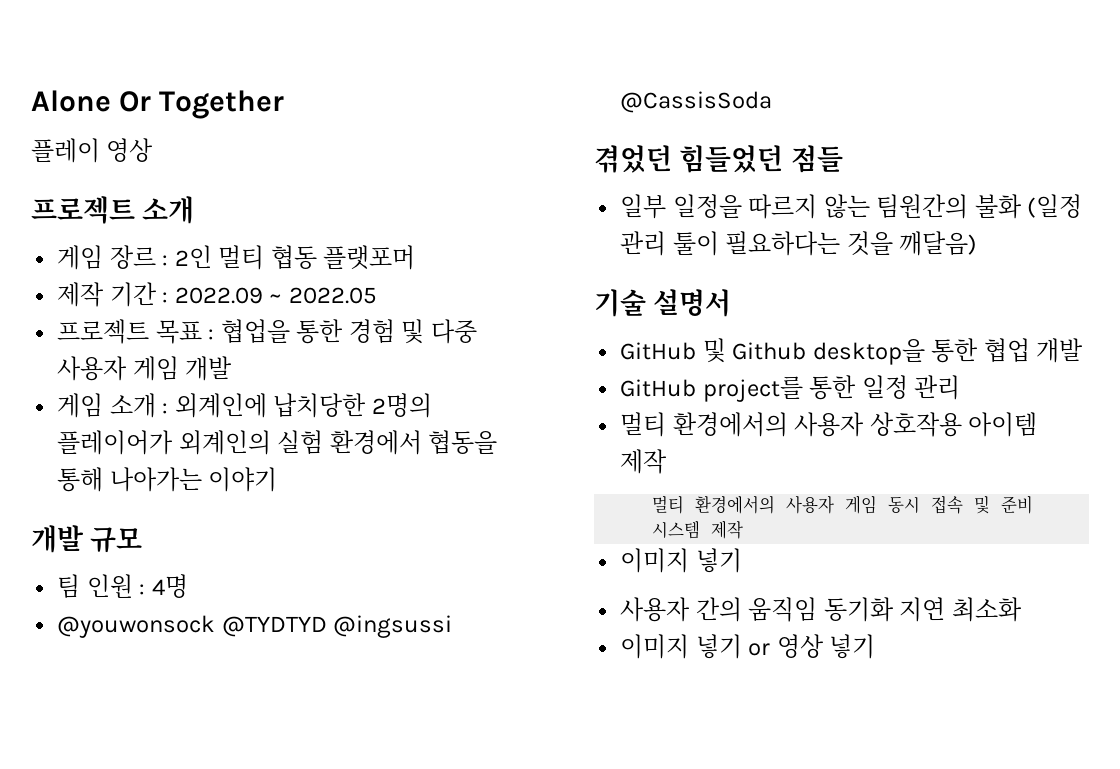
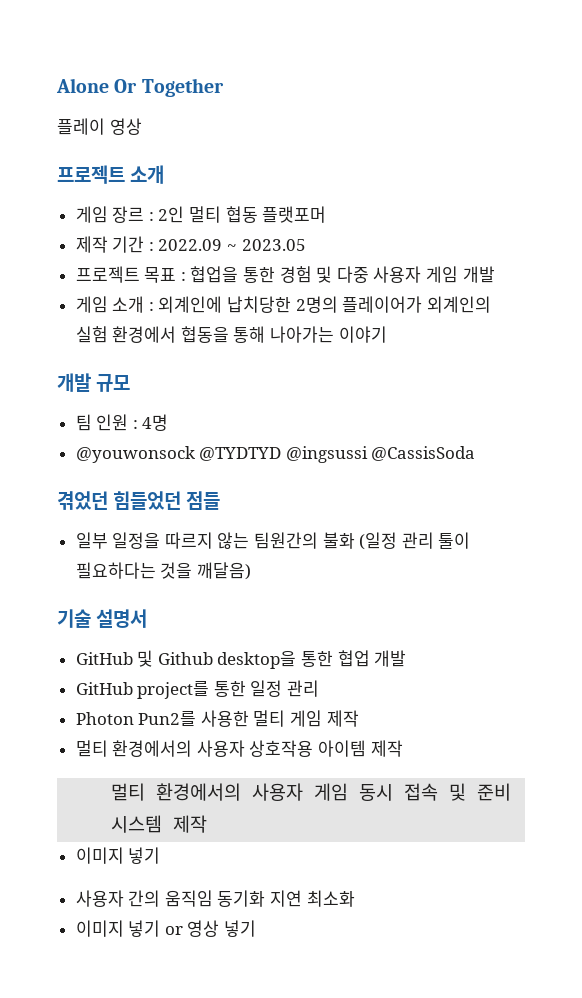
- 제작 기간 : 2022.09 ~ 2022.05
+ 제작 기간 : 2022.09 ~ 2023.05
+ Photon Pun2를 사용한 멀티 게임 제작

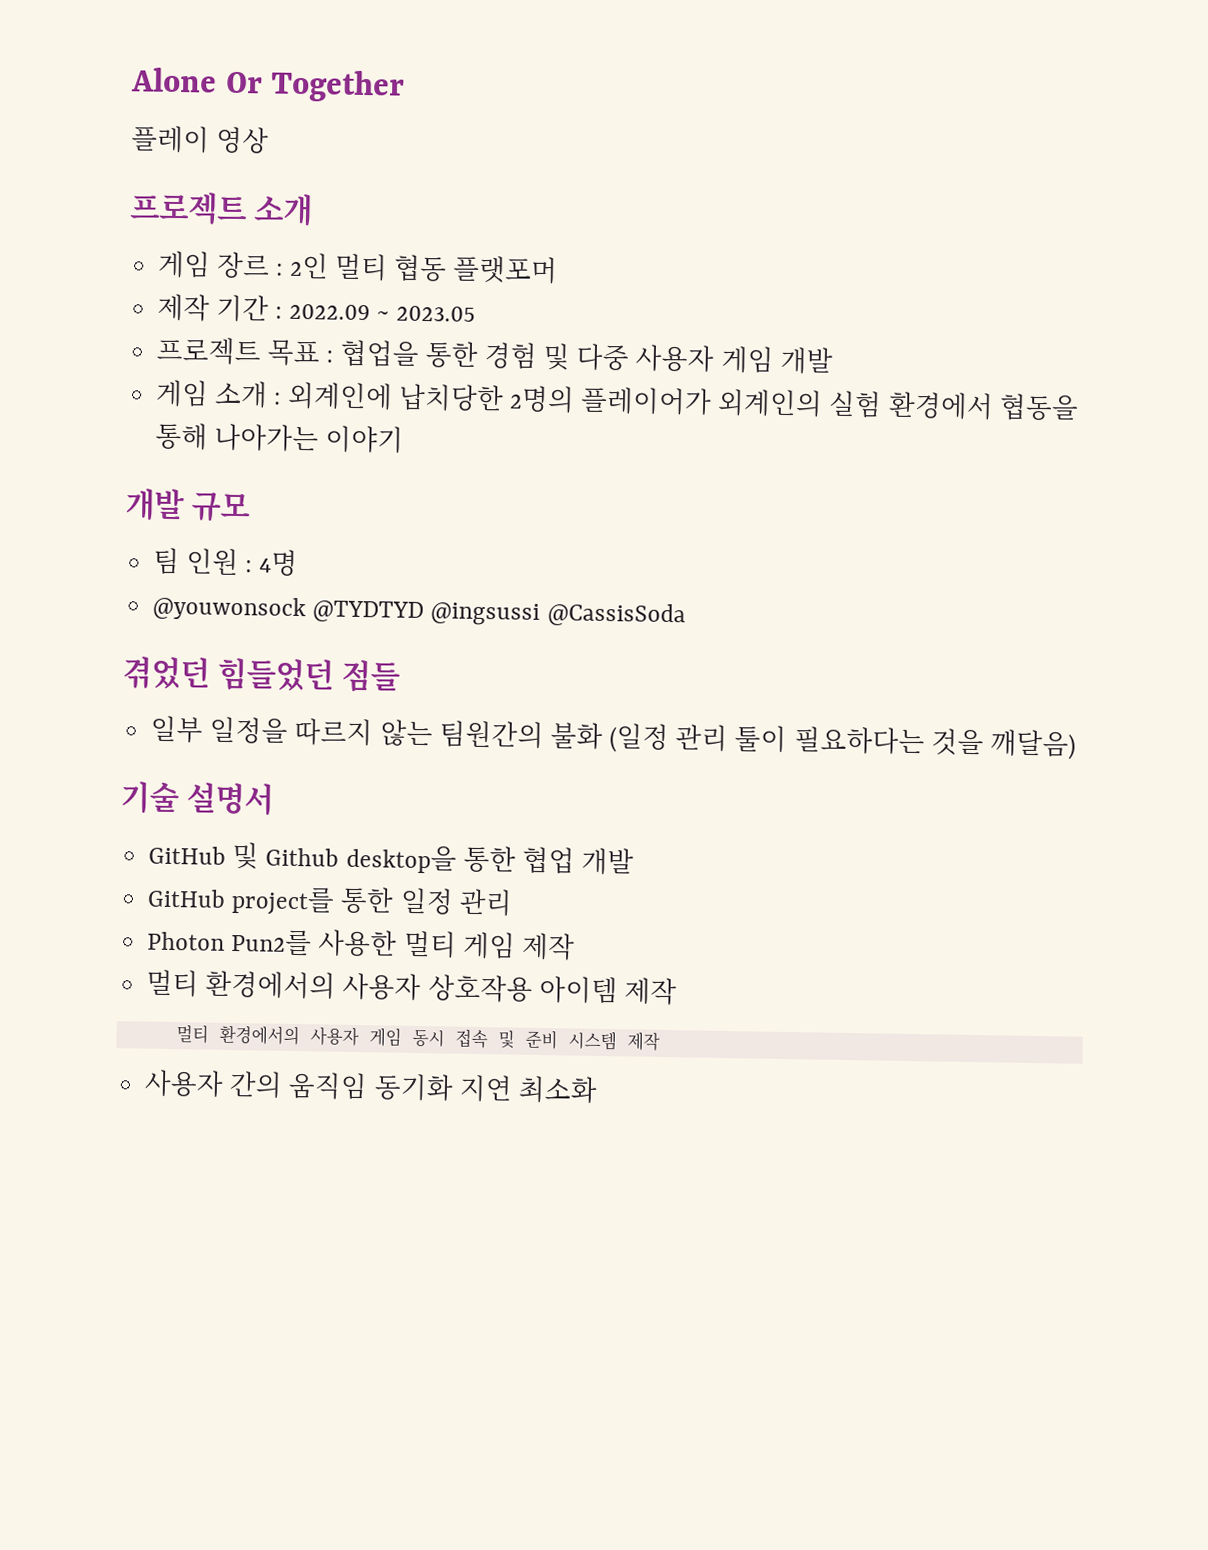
  멀티 환경에서의 사용자 게임 동시 접속 및 준비 시스템 제작
- 이미지 넣기
- 이미지 넣기 or 영상 넣기

